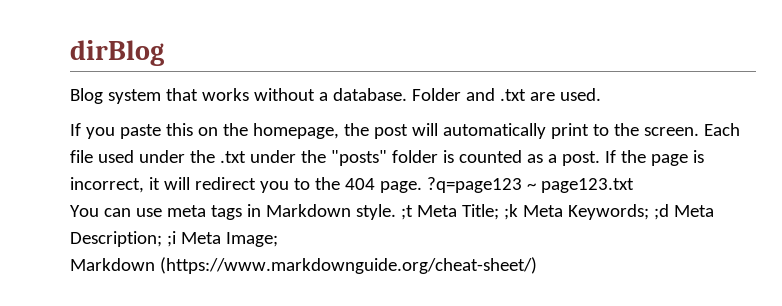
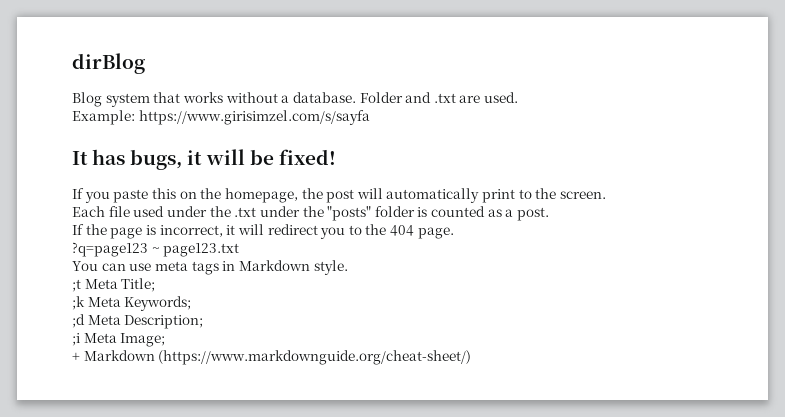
+ Example: https://www.girisimzel.com/s/sayfa
+ It has bugs, it will be fixed!
- If you paste this on the homepage, the post will automatically print to the screen. Each file used under the .txt under the "posts" folder is counted as a post. If the page is incorrect, it will redirect you to the 404 page. ?q=page123 ~ page123.txt
+ If you paste this on the homepage, the post will automatically print to the screen.
+ Each file used under the .txt under the "posts" folder is counted as a post.
+ If the page is incorrect, it will redirect you to the 404 page.
+ ?q=page123 ~ page123.txt
- You can use meta tags in Markdown style. ;t Meta Title; ;k Meta Keywords; ;d Meta Description; ;i Meta Image;
+ You can use meta tags in Markdown style.
+ ;t Meta Title;
+ ;k Meta Keywords;
+ ;d Meta Description;
+ ;i Meta Image;
- Markdown (https://www.markdownguide.org/cheat-sheet/)
+ + Markdown (https://www.markdownguide.org/cheat-sheet/)

